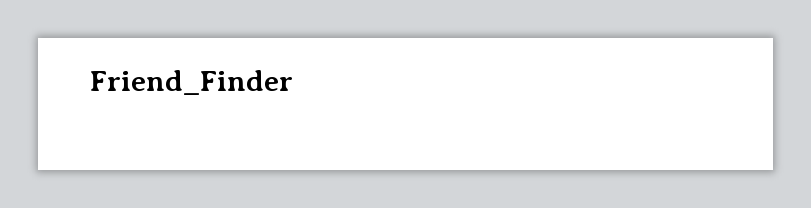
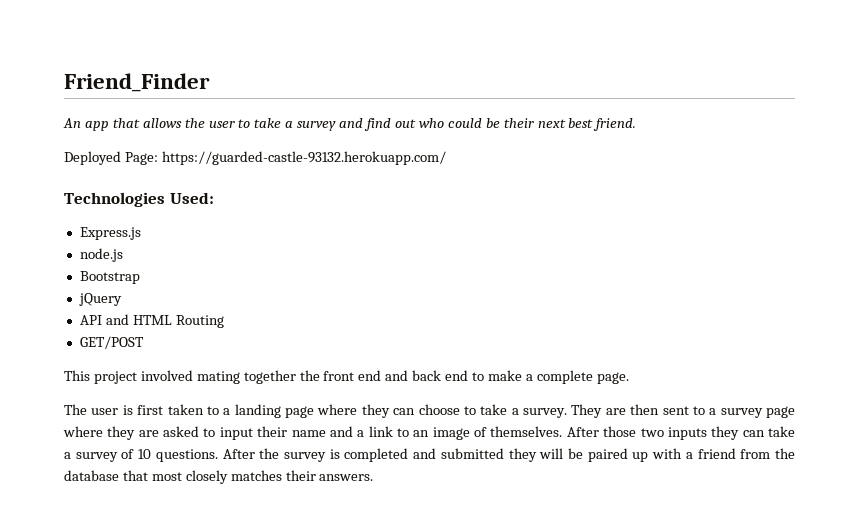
+ An app that allows the user to take a survey and find out who could be their next best friend.
+ Deployed Page: https://guarded-castle-93132.herokuapp.com/
+ Technologies Used:
+ Express.js
+ node.js
+ Bootstrap
+ jQuery
+ API and HTML Routing
+ GET/POST
+ This project involved mating together the front end and back end to make a complete page.
+ The user is first taken to a landing page where they can choose to take a survey. They are then sent to a survey page where they are asked to input their name and a link to an image of themselves. After those two inputs they can take a survey of 10 questions. After the survey is completed and submitted they will be paired up with a friend from the database that most closely matches their answers.

